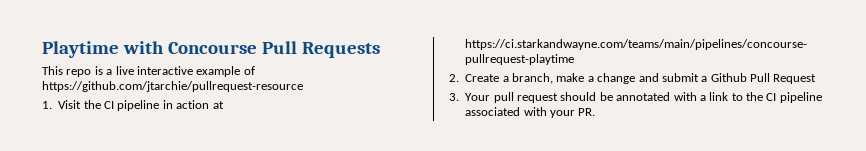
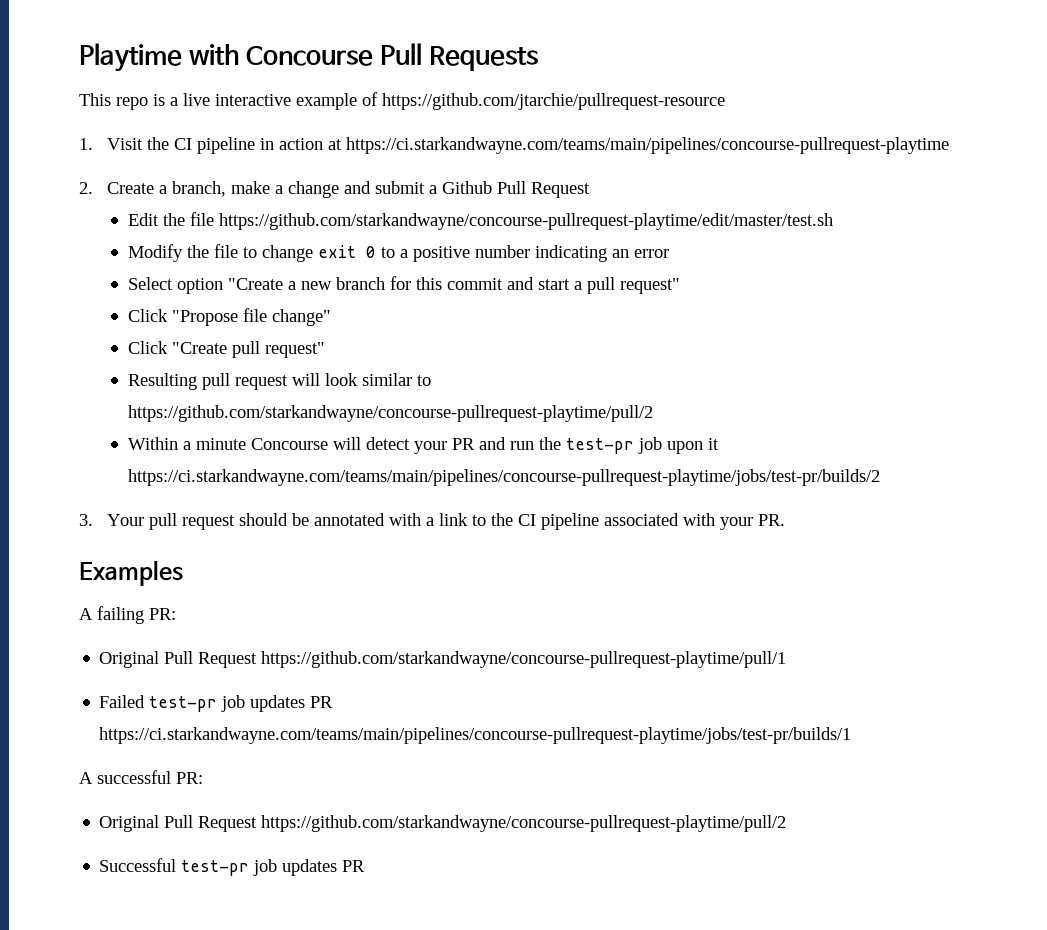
+ Edit the file https://github.com/starkandwayne/concourse-pullrequest-playtime/edit/master/test.sh
+ Modify the file to change exit 0 to a positive number indicating an error
+ Select option "Create a new branch for this commit and start a pull request"
+ Click "Propose file change"
+ Click "Create pull request"
+ Resulting pull request will look similar to https://github.com/starkandwayne/concourse-pullrequest-playtime/pull/2
+ Within a minute Concourse will detect your PR and run the test-pr job upon it https://ci.starkandwayne.com/teams/main/pipelines/concourse-pullrequest-playtime/jobs/test-pr/builds/2
+ Examples
+ A failing PR:
+ Original Pull Request https://github.com/starkandwayne/concourse-pullrequest-playtime/pull/1
+ Failed test-pr job updates PR https://ci.starkandwayne.com/teams/main/pipelines/concourse-pullrequest-playtime/jobs/test-pr/builds/1
+ A successful PR:
+ Original Pull Request https://github.com/starkandwayne/concourse-pullrequest-playtime/pull/2
+ Successful test-pr job updates PR

